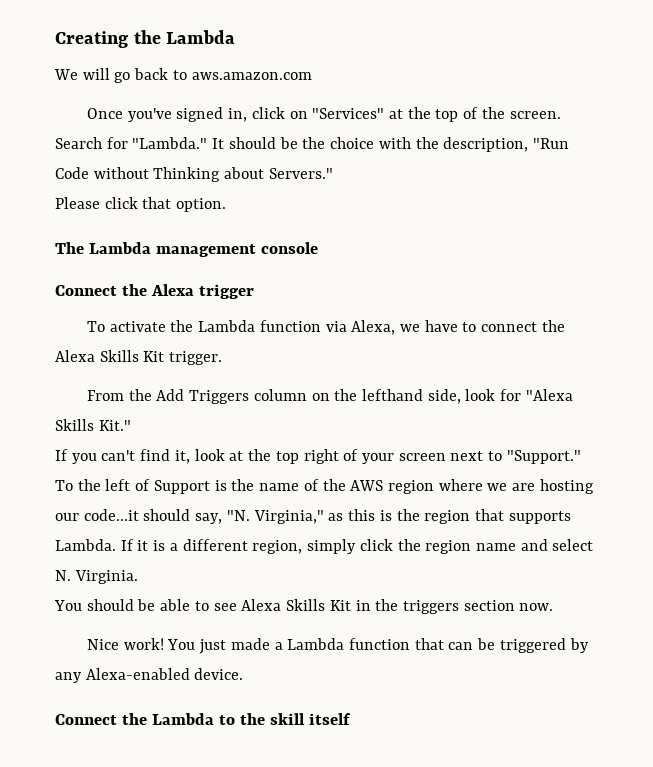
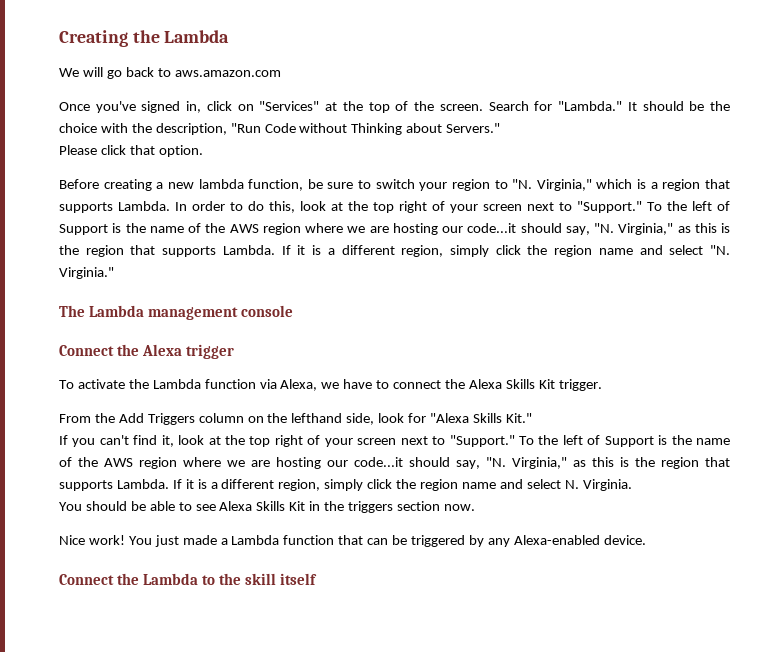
+ Before creating a new lambda function, be sure to switch your region to "N. Virginia," which is a region that supports Lambda. In order to do this, look at the top right of your screen next to "Support." To the left of Support is the name of the AWS region where we are hosting our code...it should say, "N. Virginia," as this is the region that supports Lambda. If it is a different region, simply click the region name and select "N. Virginia."

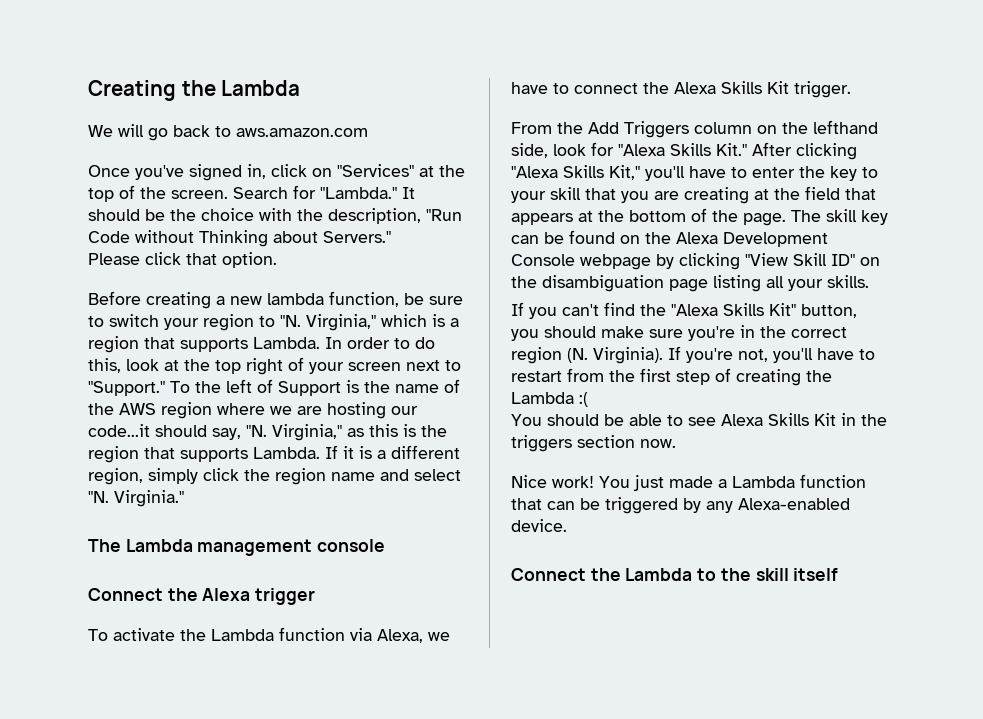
- From the Add Triggers column on the lefthand side, look for "Alexa Skills Kit."
- If you can't find it, look at the top right of your screen next to "Support." To the left of Support is the name of the AWS region where we are hosting our code...it should say, "N. Virginia," as this is the region that supports Lambda. If it is a different region, simply click the region name and select N. Virginia.
+ From the Add Triggers column on the lefthand side, look for "Alexa Skills Kit." After clicking "Alexa Skills Kit," you'll have to enter the key to your skill that you are creating at the field that appears at the bottom of the page. The skill key can be found on the Alexa Development Console webpage by clicking "View Skill ID" on the disambiguation page listing all your skills.
+ If you can't find the "Alexa Skills Kit" button, you should make sure you're in the correct region (N. Virginia). If you're not, you'll have to restart from the first step of creating the Lambda :(

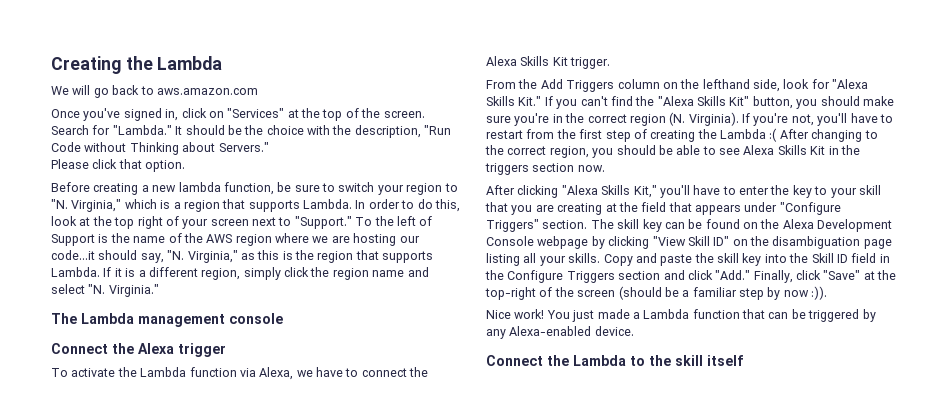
- From the Add Triggers column on the lefthand side, look for "Alexa Skills Kit." After clicking "Alexa Skills Kit," you'll have to enter the key to your skill that you are creating at the field that appears at the bottom of the page. The skill key can be found on the Alexa Development Console webpage by clicking "View Skill ID" on the disambiguation page listing all your skills.
- If you can't find the "Alexa Skills Kit" button, you should make sure you're in the correct region (N. Virginia).
+ From the Add Triggers column on the lefthand side, look for "Alexa Skills Kit." If you can't find the "Alexa Skills Kit" button, you should make sure you're in the correct region (N. Virginia).
- If you're not, you'll have to restart from the first step of creating the Lambda :(
- You should be able to see Alexa Skills Kit in the triggers section now.
+ If you're not, you'll have to restart from the first step of creating the Lambda :( After changing to the correct region, you should be able to see Alexa Skills Kit in the triggers section now.
+ After clicking "Alexa Skills Kit," you'll have to enter the key to your skill that you are creating at the field that appears under "Configure Triggers" section. The skill key can be found on the Alexa Development Console webpage by clicking "View Skill ID" on the disambiguation page listing all your skills. Copy and paste the skill key into the Skill ID field in the Configure Triggers section and click "Add." Finally, click "Save" at the top-right of the screen (should be a familiar step by now :)).

